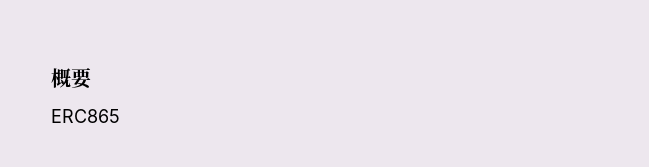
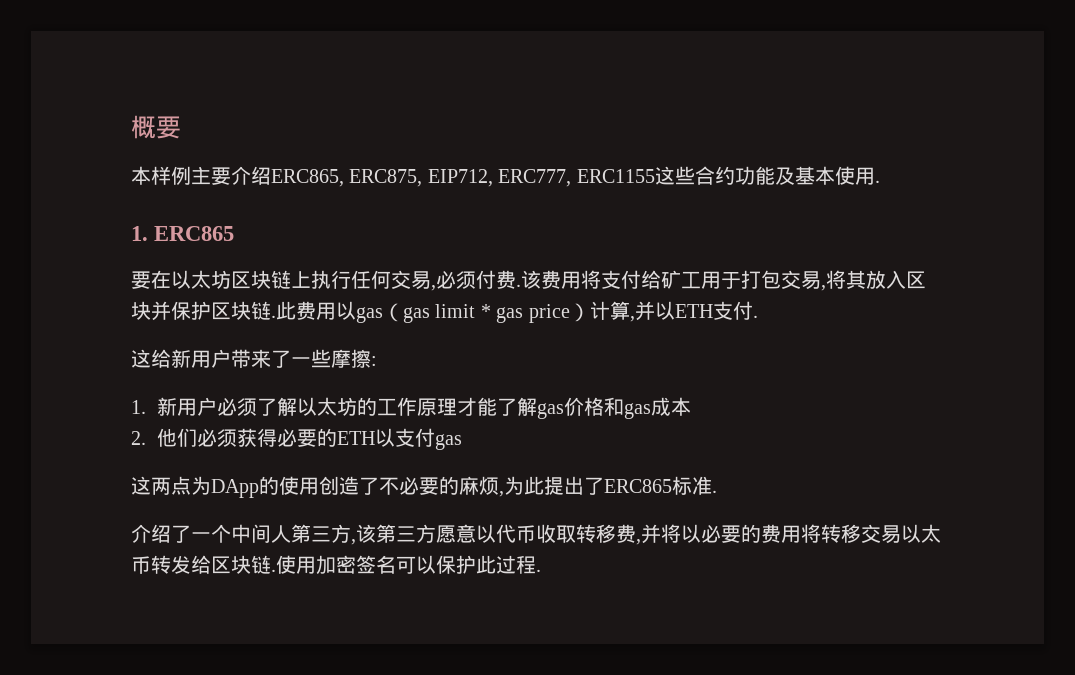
- ERC865
+ 本样例主要介绍ERC865, ERC875, EIP712, ERC777, ERC1155这些合约功能及基本使用.
+ 1. ERC865
+ 要在以太坊区块链上执行任何交易,必须付费.该费用将支付给矿工用于打包交易,将其放入区块并保护区块链.此费用以gas（gas limit * gas price）计算,并以ETH支付.
+ 这给新用户带来了一些摩擦:
+ 1.新用户必须了解以太坊的工作原理才能了解gas价格和gas成本
+ 2.他们必须获得必要的ETH以支付gas
+ 这两点为DApp的使用创造了不必要的麻烦,为此提出了ERC865标准.
+ 介绍了一个中间人第三方,该第三方愿意以代币收取转移费,并将以必要的费用将转移交易以太币转发给区块链.使用加密签名可以保护此过程.

